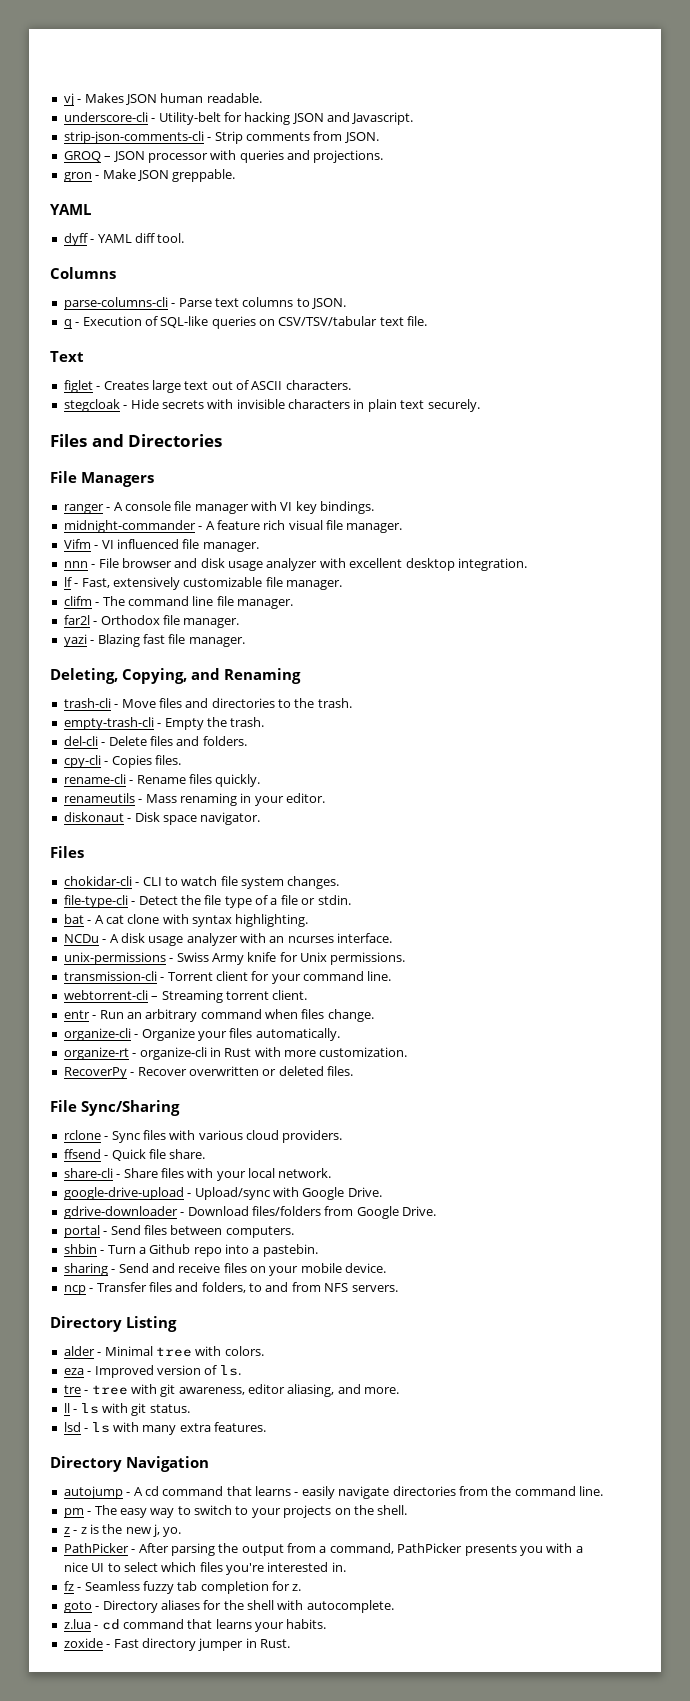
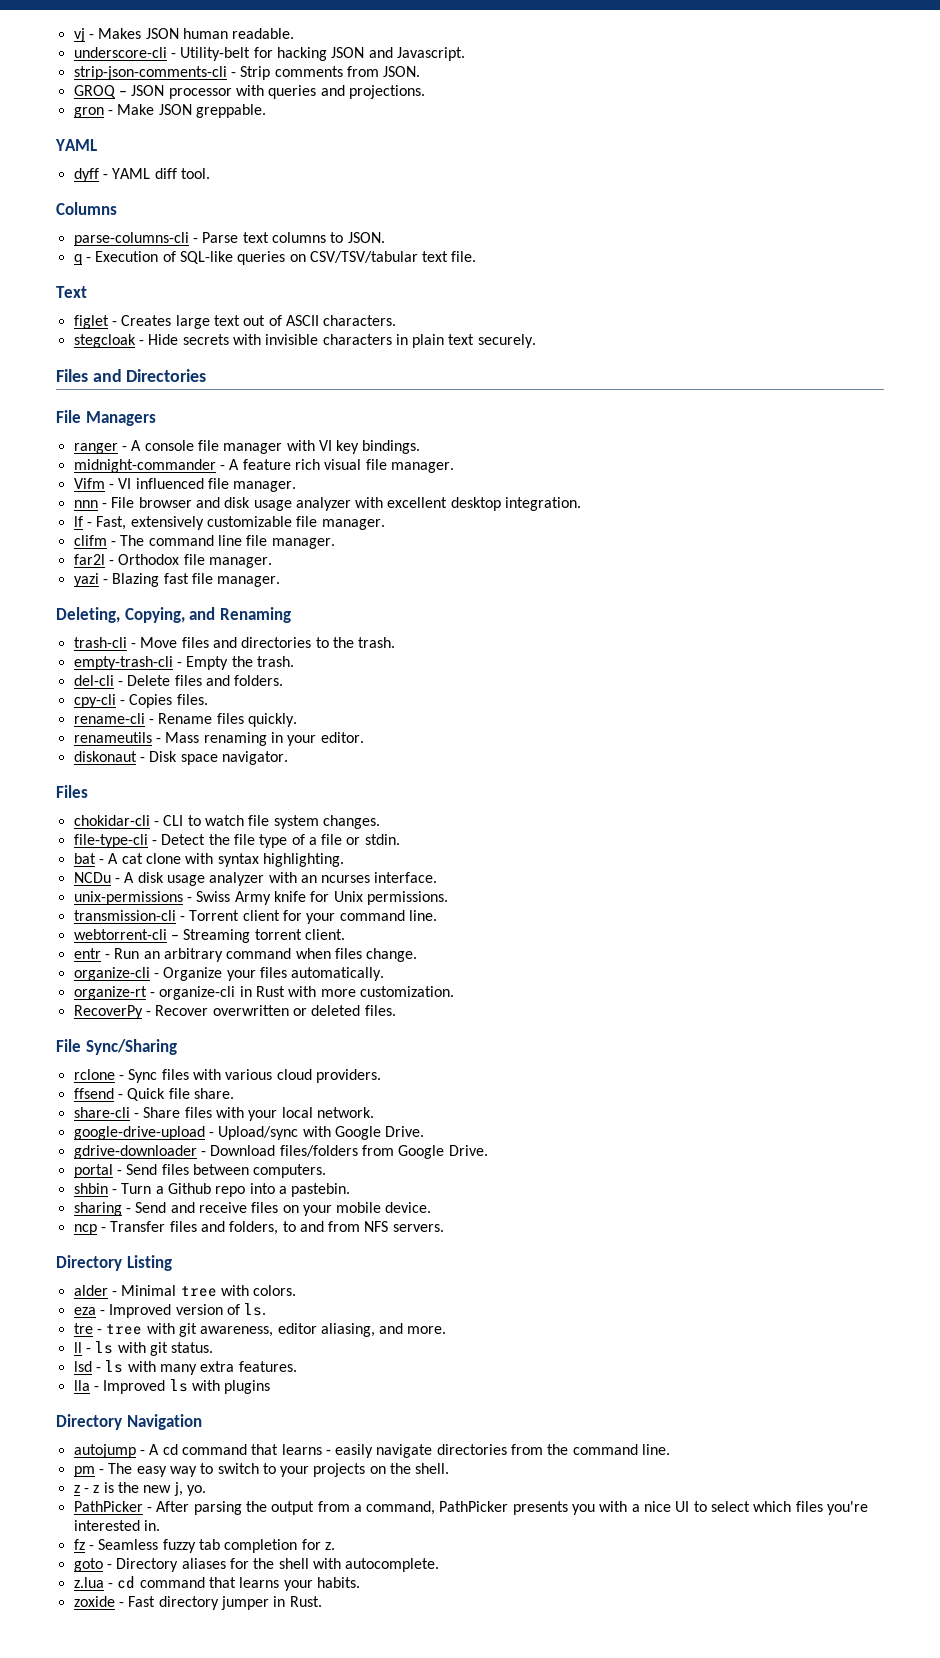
+ lla - Improved ls with plugins

